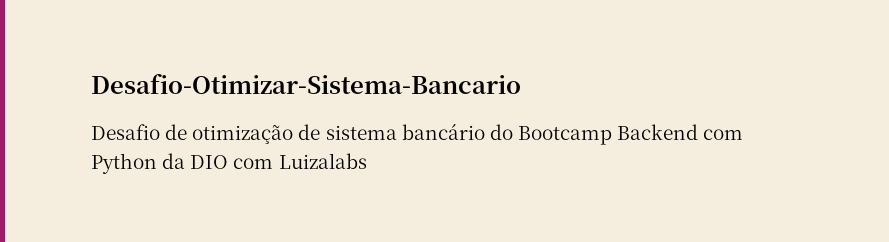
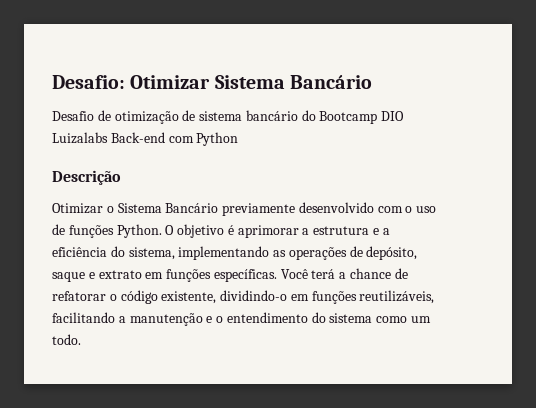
- Desafio-Otimizar-Sistema-Bancario
+ Desafio: Otimizar Sistema Bancário
- Desafio de otimização de sistema bancário do Bootcamp Backend com Python da DIO com Luizalabs
+ Desafio de otimização de sistema bancário do Bootcamp DIO Luizalabs Back-end com Python
+ Descrição
+ Otimizar o Sistema Bancário previamente desenvolvido com o uso de funções Python. O objetivo é aprimorar a estrutura e a eficiência do sistema, implementando as operações de depósito, saque e extrato em funções específicas. Você terá a chance de refatorar o código existente, dividindo-o em funções reutilizáveis, facilitando a manutenção e o entendimento do sistema como um todo.

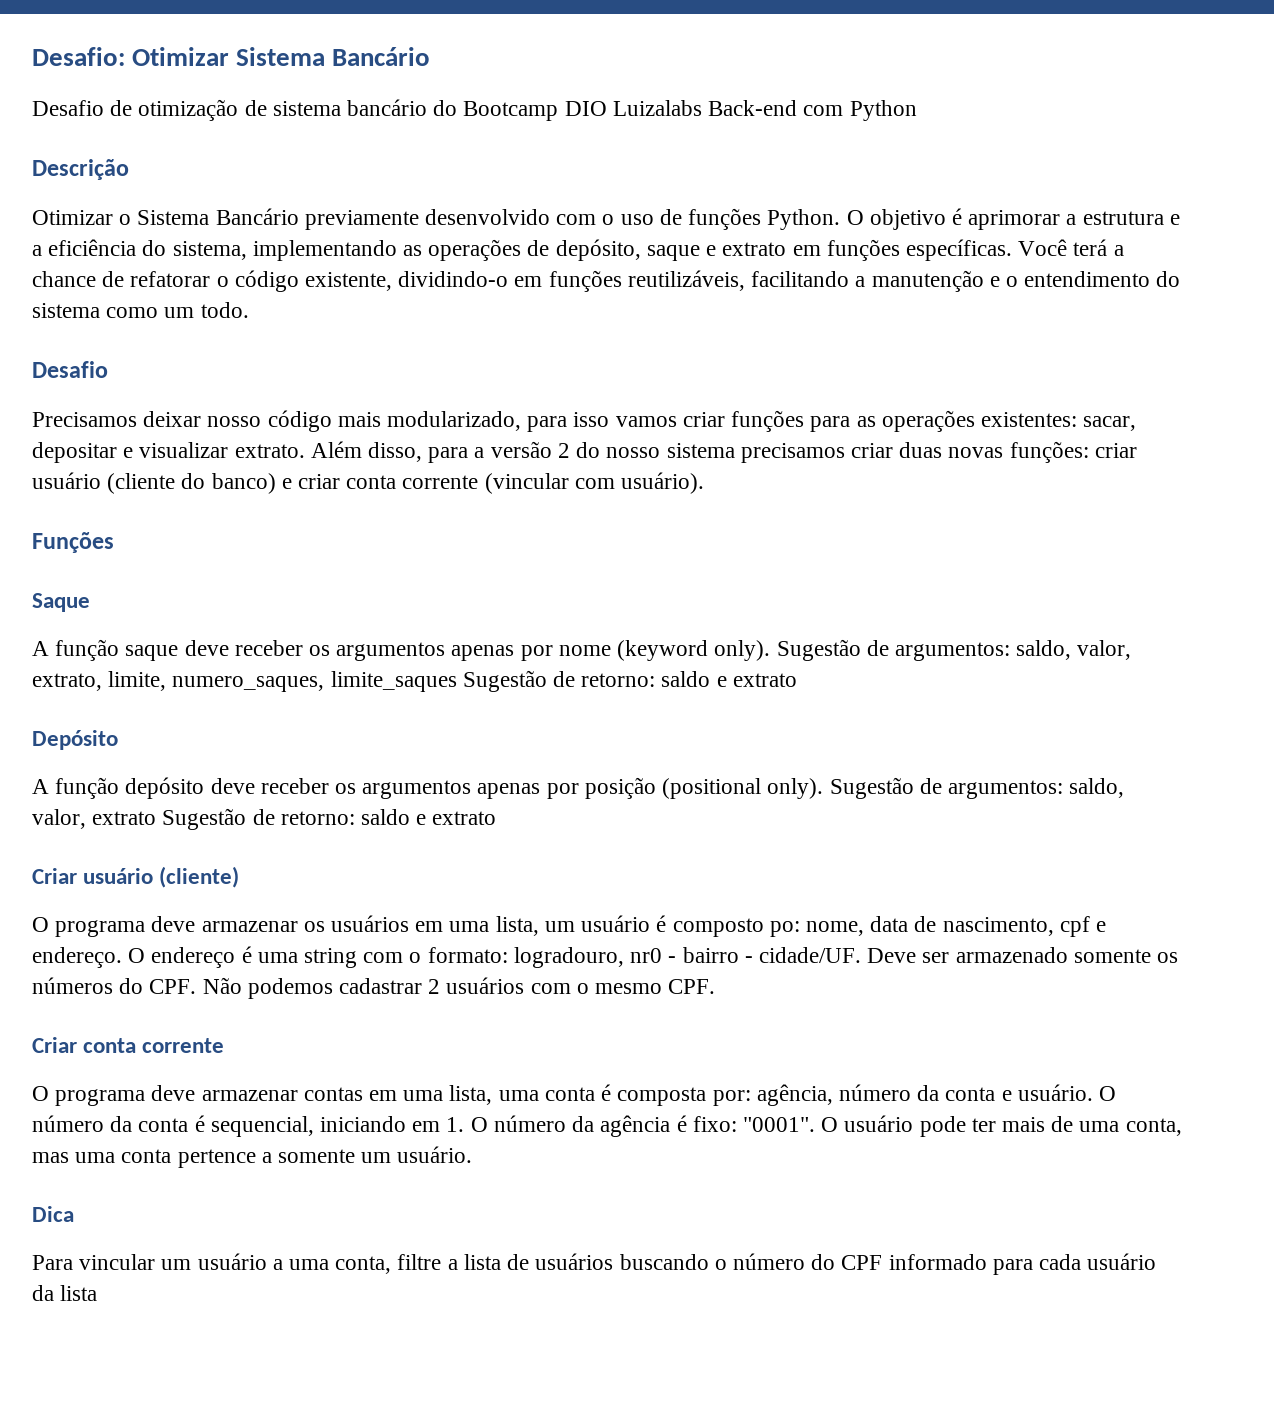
  Você terá a chance de refatorar o código existente, dividindo-o em funções reutilizáveis, facilitando a manutenção e o entendimento do sistema como um todo.
+ Desafio
+ Precisamos deixar nosso código mais modularizado, para isso vamos criar funções para as operações existentes: sacar, depositar e visualizar extrato. Além disso, para a versão 2 do nosso sistema precisamos criar duas novas funções: criar usuário (cliente do banco) e criar conta corrente (vincular com usuário).
+ Funções
+ Saque
+ A função saque deve receber os argumentos apenas por nome (keyword only). Sugestão de argumentos: saldo, valor, extrato, limite, numero_saques, limite_saques Sugestão de retorno: saldo e extrato
+ Depósito
+ A função depósito deve receber os argumentos apenas por posição (positional only). Sugestão de argumentos: saldo, valor, extrato Sugestão de retorno: saldo e extrato
+ Criar usuário (cliente)
+ O programa deve armazenar os usuários em uma lista, um usuário é composto po: nome, data de nascimento, cpf e endereço. O endereço é uma string com o formato: logradouro, nr0 - bairro - cidade/UF. Deve ser armazenado somente os números do CPF. Não podemos cadastrar 2 usuários com o mesmo CPF.
+ Criar conta corrente
+ O programa deve armazenar contas em uma lista, uma conta é composta por: agência, número da conta e usuário. O número da conta é sequencial, iniciando em 1. O número da agência é fixo: "0001". O usuário pode ter mais de uma conta, mas uma conta pertence a somente um usuário.
+ Dica
+ Para vincular um usuário a uma conta, filtre a lista de usuários buscando o número do CPF informado para cada usuário da lista

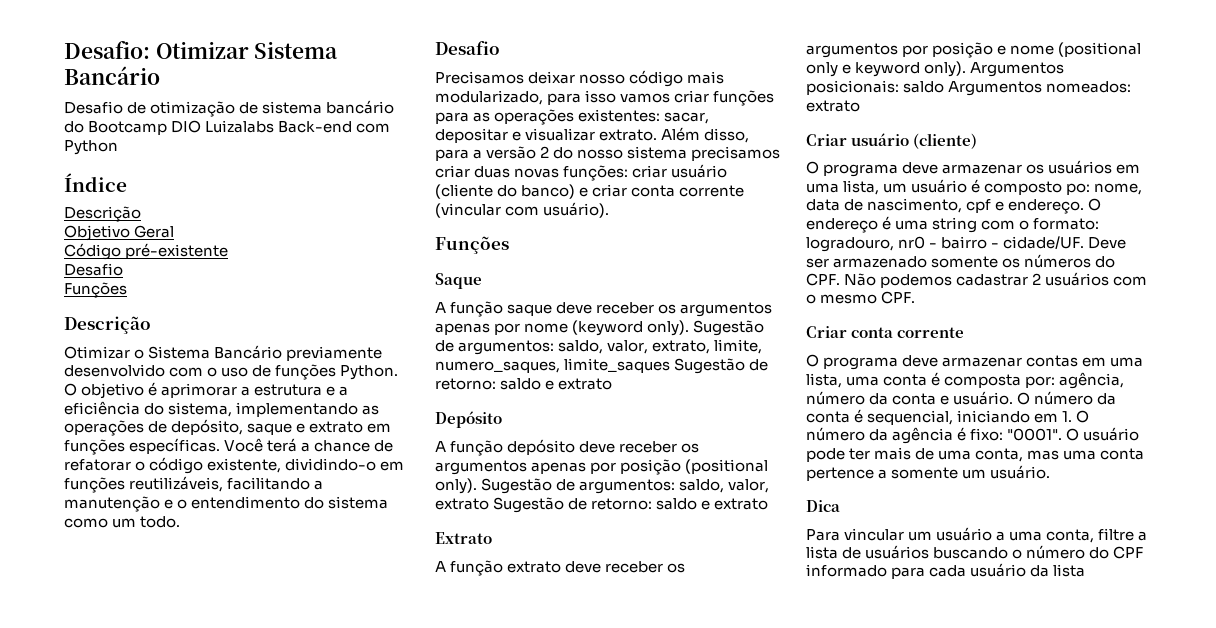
+ Índice
+ Descrição
+ Objetivo Geral
+ Código pré-existente
+ Desafio
+ Funções
+ Extrato
+ A função extrato deve receber os argumentos por posição e nome (positional only e keyword only). Argumentos posicionais: saldo Argumentos nomeados: extrato

